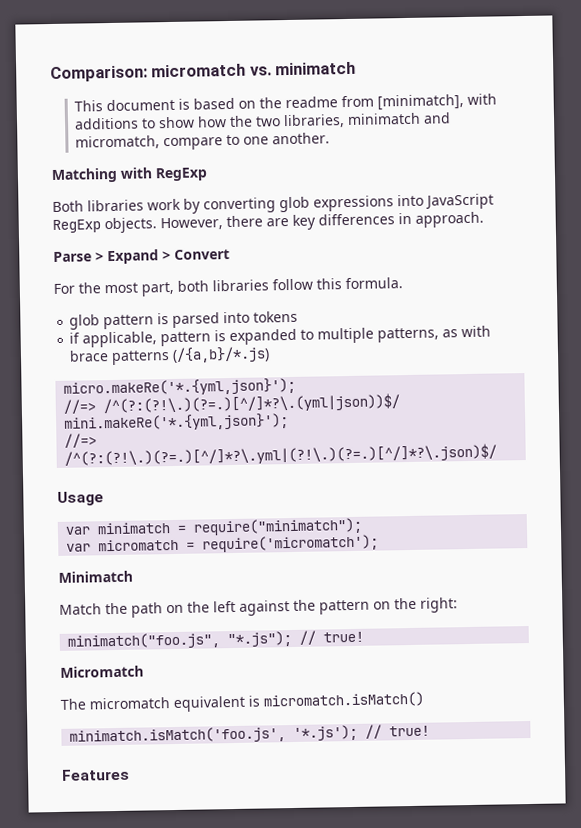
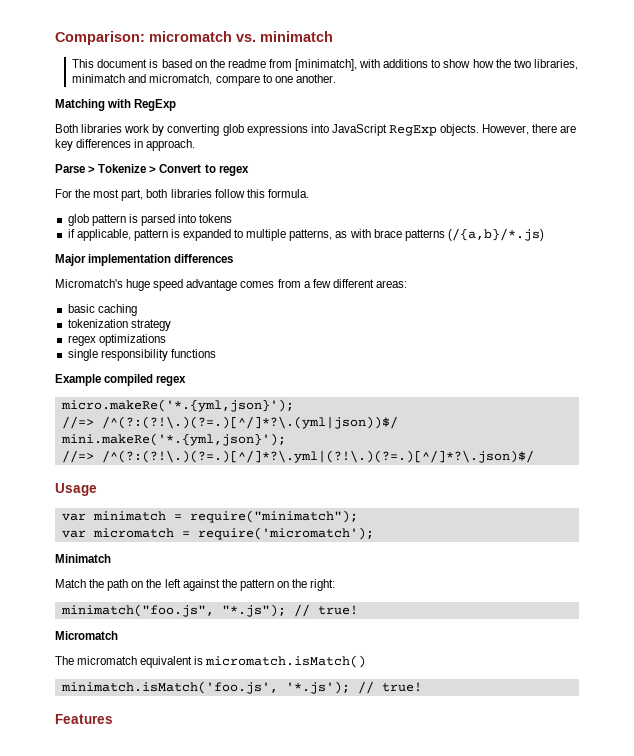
- Parse > Expand > Convert
+ Parse > Tokenize > Convert to regex
+ Major implementation differences
+ Micromatch's huge speed advantage comes from a few different areas:
+ basic caching
+ tokenization strategy
+ regex optimizations
+ single responsibility functions
+ Example compiled regex

